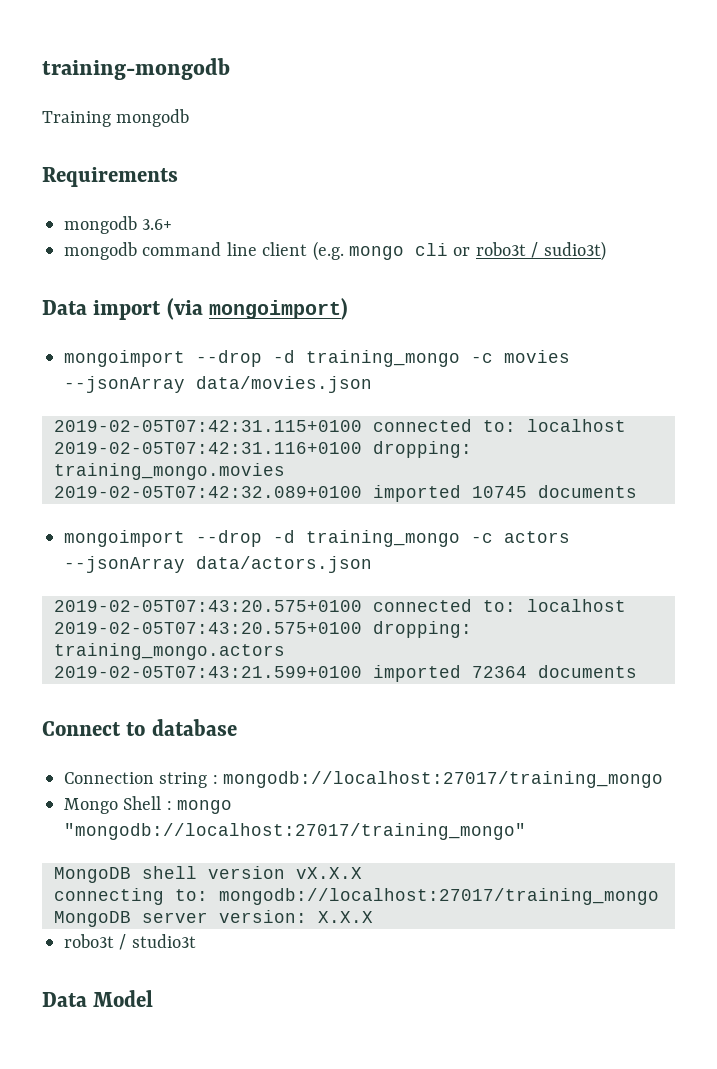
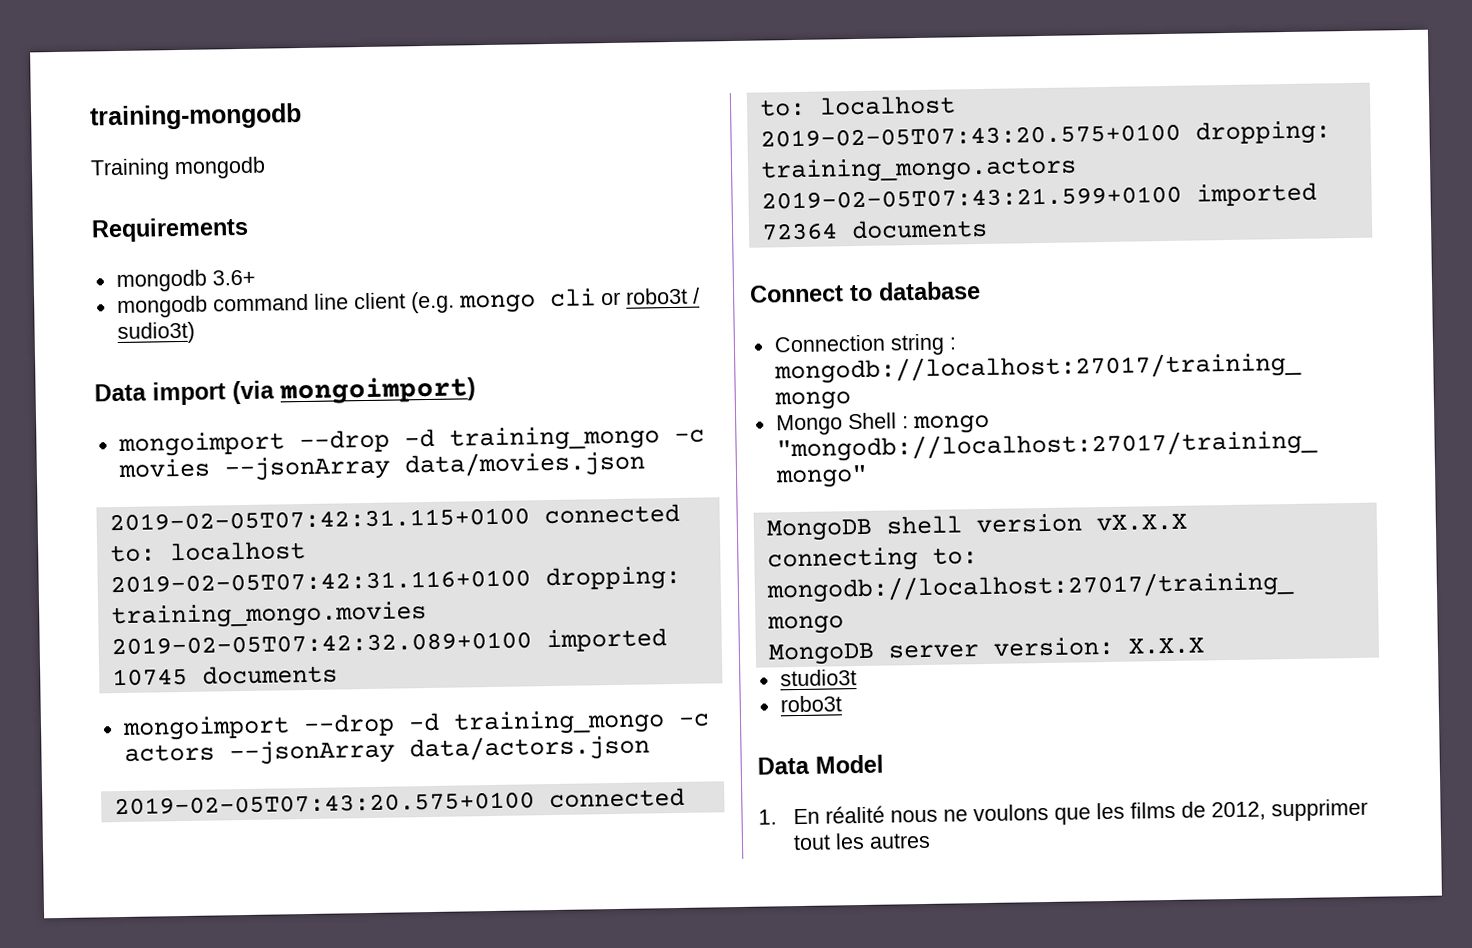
- robo3t / studio3t
+ studio3t
+ robo3t
+ 1. En réalité nous ne voulons que les films de 2012, supprimer tout les autres

